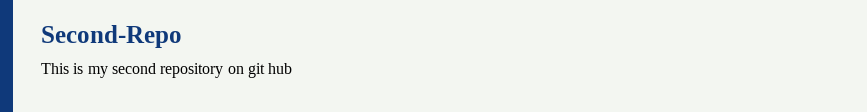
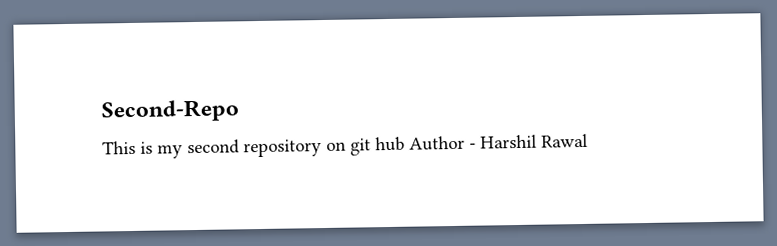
- This is my second repository on git hub
+ This is my second repository on git hub Author - Harshil Rawal

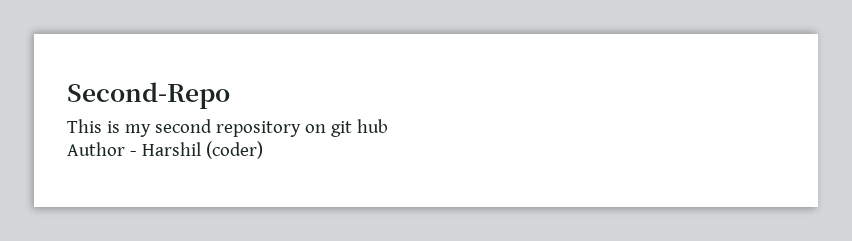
- This is my second repository on git hub Author - Harshil Rawal
+ This is my second repository on git hub
+ Author - Harshil (coder)

